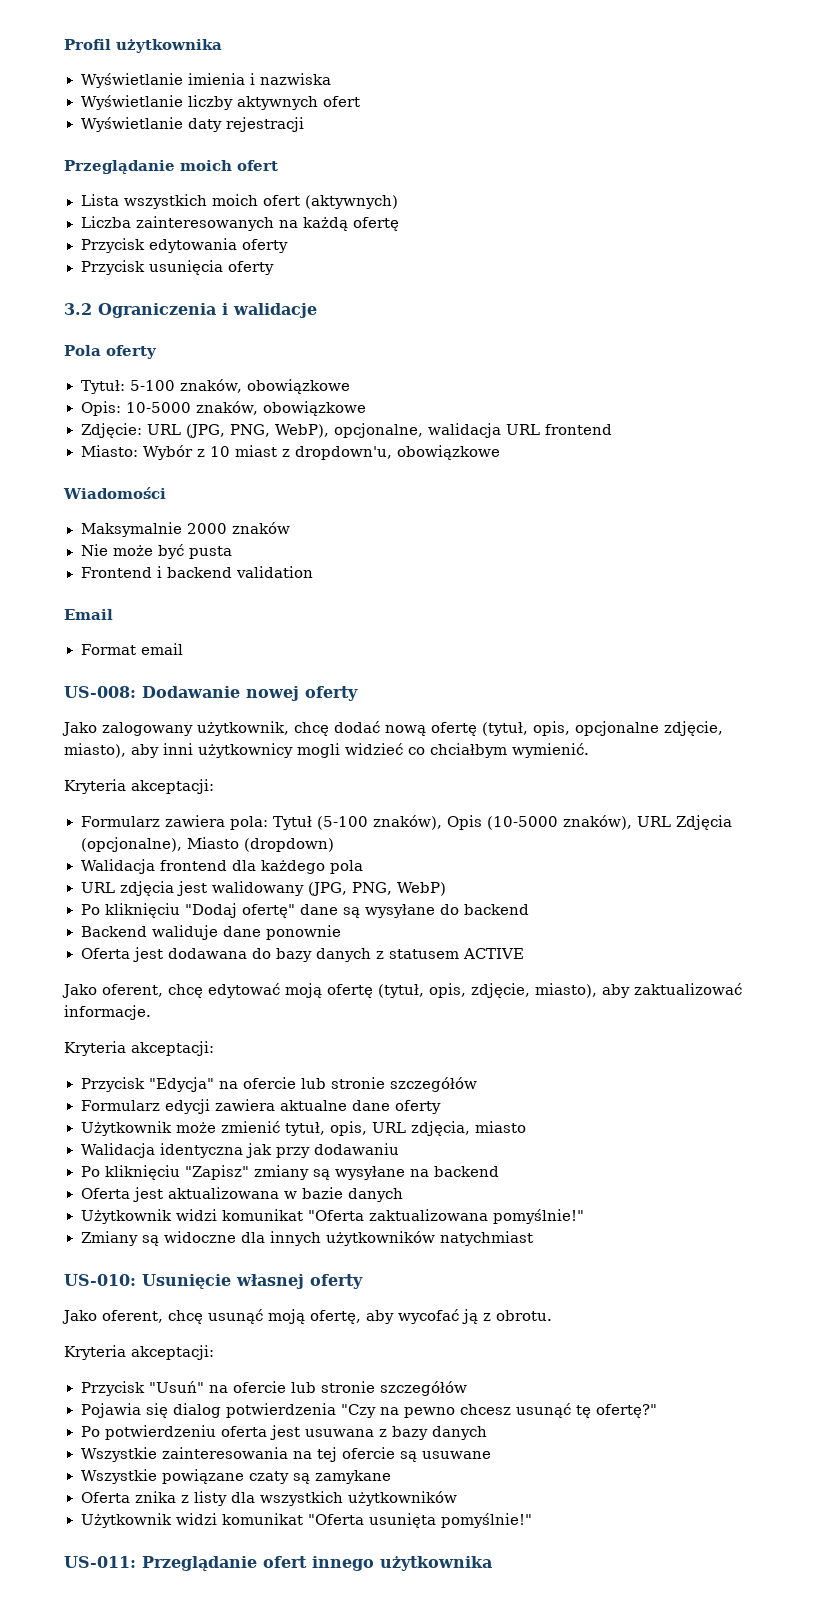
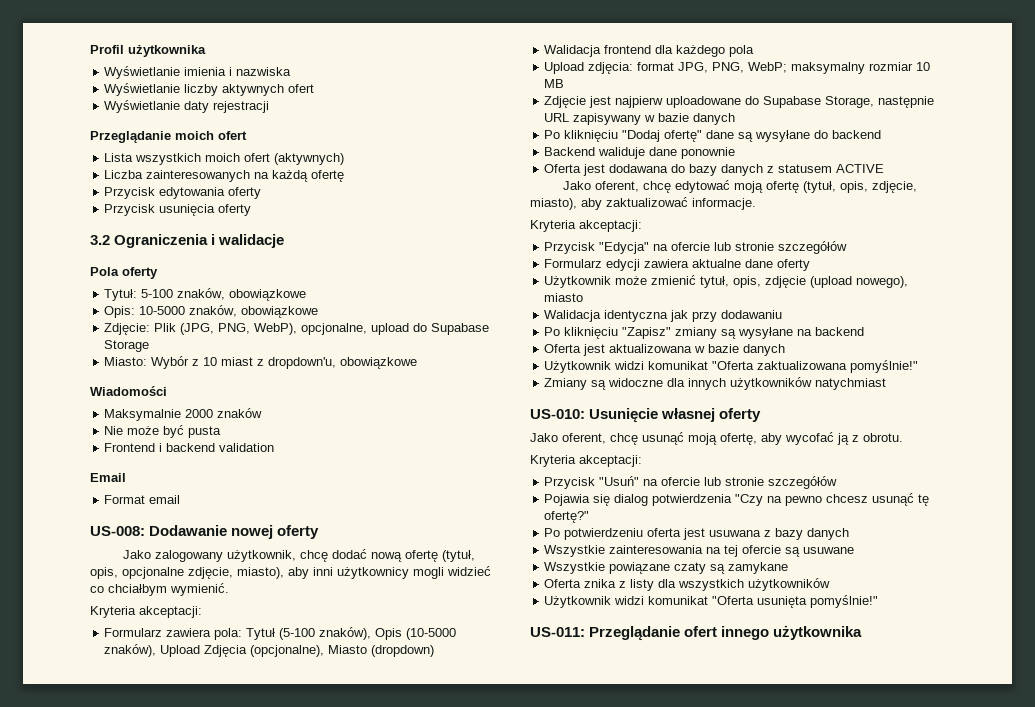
- Zdjęcie: URL (JPG, PNG, WebP), opcjonalne, walidacja URL frontend
+ Zdjęcie: Plik (JPG, PNG, WebP), opcjonalne, upload do Supabase Storage
- Formularz zawiera pola: Tytuł (5-100 znaków), Opis (10-5000 znaków), URL Zdjęcia (opcjonalne), Miasto (dropdown)
+ Formularz zawiera pola: Tytuł (5-100 znaków), Opis (10-5000 znaków), Upload Zdjęcia (opcjonalne), Miasto (dropdown)
- URL zdjęcia jest walidowany (JPG, PNG, WebP)
+ Upload zdjęcia: format JPG, PNG, WebP; maksymalny rozmiar 10 MB
+ Zdjęcie jest najpierw uploadowane do Supabase Storage, następnie URL zapisywany w bazie danych
- Użytkownik może zmienić tytuł, opis, URL zdjęcia, miasto
+ Użytkownik może zmienić tytuł, opis, zdjęcie (upload nowego), miasto

